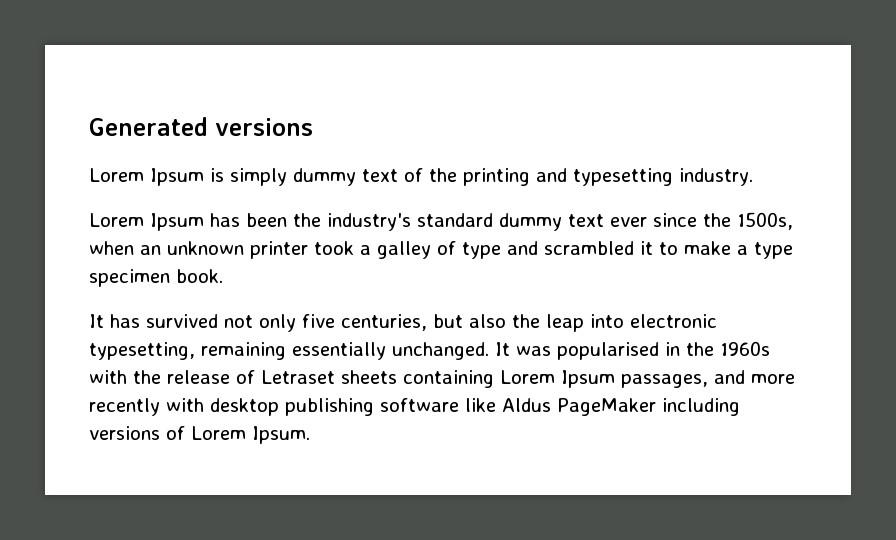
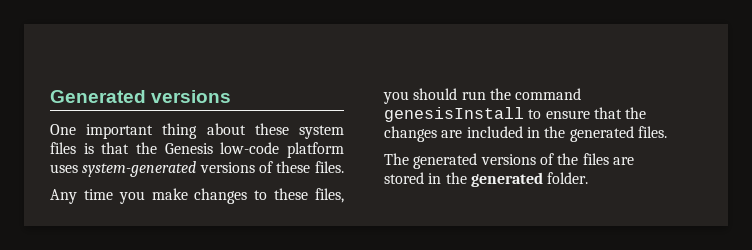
- Lorem Ipsum is simply dummy text of the printing and typesetting industry.
- Lorem Ipsum has been the industry's standard dummy text ever since the 1500s, when an unknown printer took a galley of type and scrambled it to make a type specimen book.
- It has survived not only five centuries, but also the leap into electronic typesetting, remaining essentially unchanged. It was popularised in the 1960s with the release of Letraset sheets containing Lorem Ipsum passages, and more recently with desktop publishing software like Aldus PageMaker including versions of Lorem Ipsum.
+ One important thing about these system files is that the Genesis low-code platform uses system-generated versions of these files.
+ Any time you make changes to these files, you should run the command genesisInstall to ensure that the changes are included in the generated files.
+ The generated versions of the files are stored in the generated folder.

